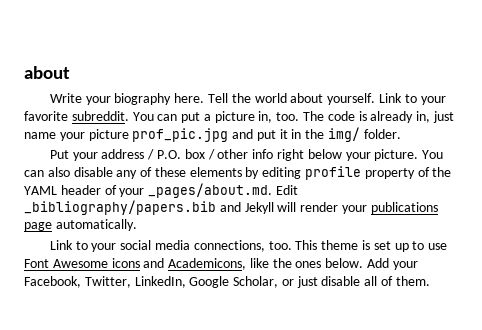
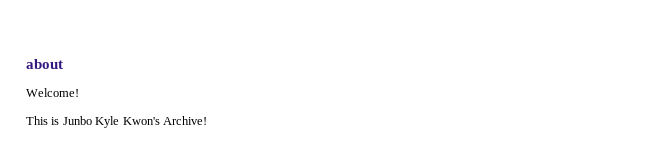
- Write your biography here. Tell the world about yourself. Link to your favorite subreddit. You can put a picture in, too. The code is already in, just name your picture prof_pic.jpg and put it in the img/ folder.
- Put your address / P.O. box / other info right below your picture. You can also disable any of these elements by editing profile property of the YAML header of your _pages/about.md. Edit _bibliography/papers.bib and Jekyll will render your publications page automatically.
- Link to your social media connections, too. This theme is set up to use Font Awesome icons and Academicons, like the ones below. Add your Facebook, Twitter, LinkedIn, Google Scholar, or just disable all of them.
+ Welcome!
+ This is Junbo Kyle Kwon's Archive!

